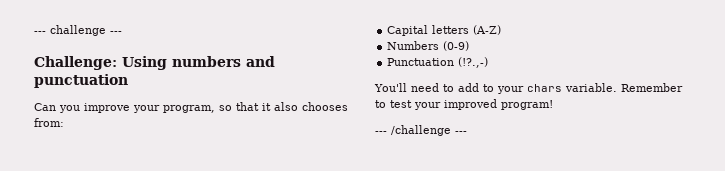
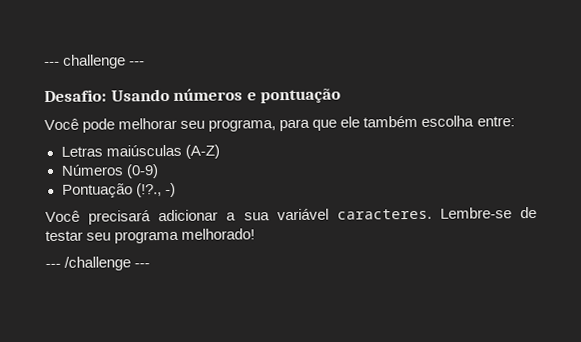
- Challenge: Using numbers and punctuation
- Can you improve your program, so that it also chooses from:
- Capital letters (A-Z)
+ Desafio: Usando números e pontuação
+ Você pode melhorar seu programa, para que ele também escolha entre:
+ Letras maiúsculas (A-Z)
- Numbers (0-9)
+ Números (0-9)
- Punctuation (!?.,-)
- You'll need to add to your chars variable. Remember to test your improved program!
+ Pontuação (!?., -)
+ Você precisará adicionar a sua variável caracteres. Lembre-se de testar seu programa melhorado!

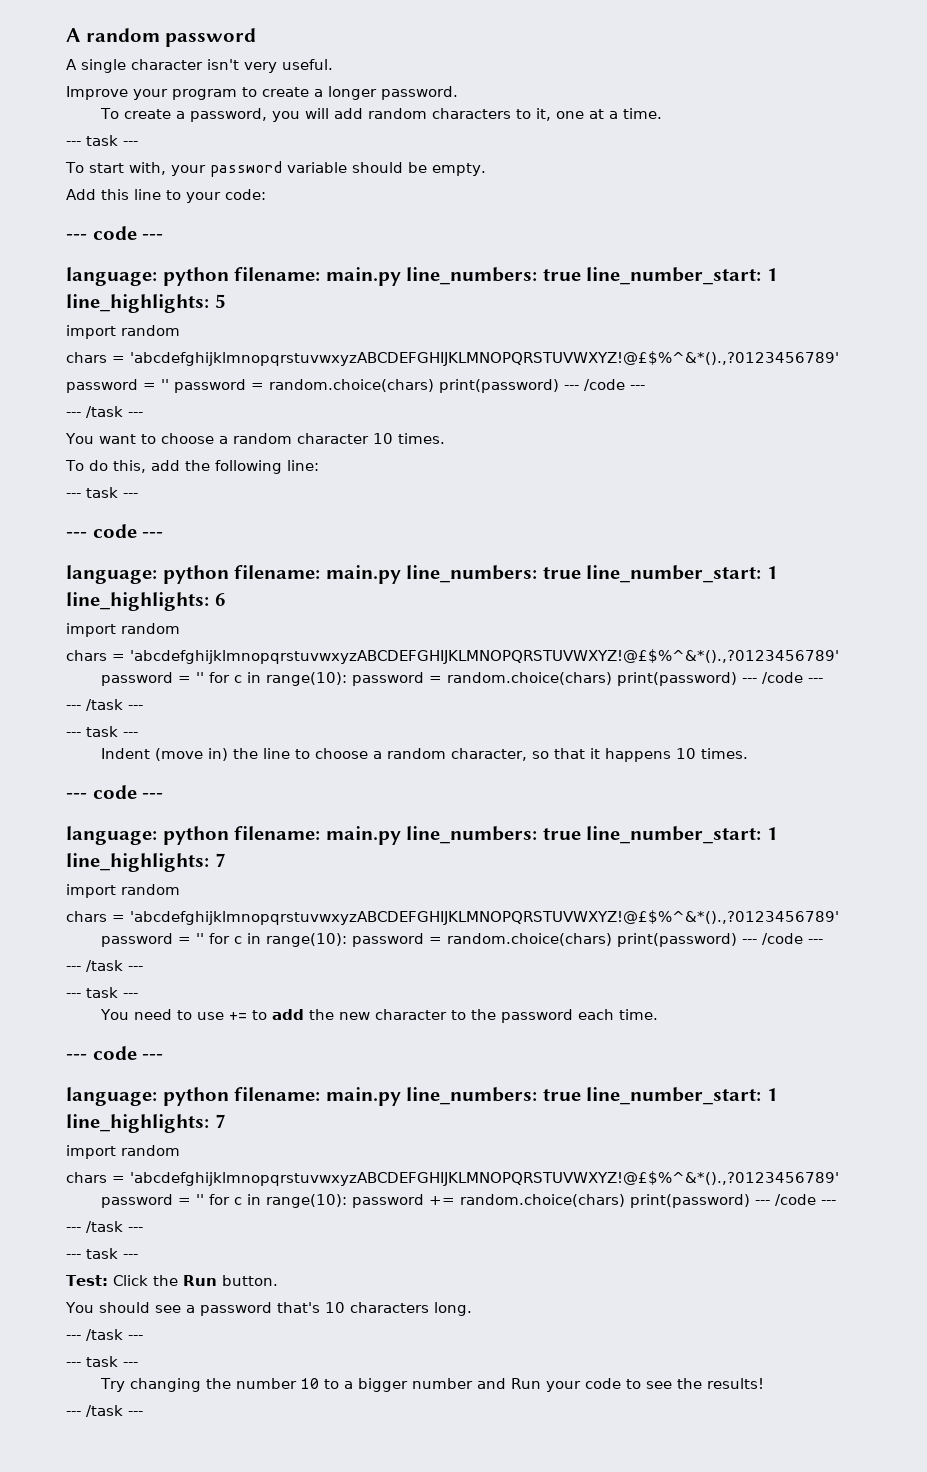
- --- challenge ---
- Desafio: Usando números e pontuação
- Você pode melhorar seu programa, para que ele também escolha entre:
- Letras maiúsculas (A-Z)
- Números (0-9)
- Pontuação (!?., -)
- Você precisará adicionar a sua variável caracteres. Lembre-se de testar seu programa melhorado!
- --- /challenge ---
+ A random password
+ A single character isn't very useful.
+ Improve your program to create a longer password.
+ To create a password, you will add random characters to it, one at a time.
+ --- task ---
+ To start with, your password variable should be empty.
+ Add this line to your code:
+ --- code ---
+ language: python filename: main.py line_numbers: true line_number_start: 1 line_highlights: 5
+ import random
+ chars = 'abcdefghijklmnopqrstuvwxyzABCDEFGHIJKLMNOPQRSTUVWXYZ!@£$%^&*().,?0123456789'
+ password = '' password = random.choice(chars) print(password) --- /code ---
+ --- /task ---
+ You want to choose a random character 10 times.
+ To do this, add the following line:
+ --- task ---
+ --- code ---
+ language: python filename: main.py line_numbers: true line_number_start: 1 line_highlights: 6
+ import random
+ chars = 'abcdefghijklmnopqrstuvwxyzABCDEFGHIJKLMNOPQRSTUVWXYZ!@£$%^&*().,?0123456789'
+ password = '' for c in range(10): password = random.choice(chars) print(password) --- /code ---
+ --- /task ---
+ --- task ---
+ Indent (move in) the line to choose a random character, so that it happens 10 times.
+ --- code ---
+ language: python filename: main.py line_numbers: true line_number_start: 1 line_highlights: 7
+ import random
+ chars = 'abcdefghijklmnopqrstuvwxyzABCDEFGHIJKLMNOPQRSTUVWXYZ!@£$%^&*().,?0123456789'
+ password = '' for c in range(10): password = random.choice(chars) print(password) --- /code ---
+ --- /task ---
+ --- task ---
+ You need to use += to add the new character to the password each time.
+ --- code ---
+ language: python filename: main.py line_numbers: true line_number_start: 1 line_highlights: 7
+ import random
+ chars = 'abcdefghijklmnopqrstuvwxyzABCDEFGHIJKLMNOPQRSTUVWXYZ!@£$%^&*().,?0123456789'
+ password = '' for c in range(10): password += random.choice(chars) print(password) --- /code ---
+ --- /task ---
+ --- task ---
+ Test: Click the Run button.
+ You should see a password that's 10 characters long.
+ --- /task ---
+ --- task ---
+ Try changing the number 10 to a bigger number and Run your code to see the results!
+ --- /task ---

